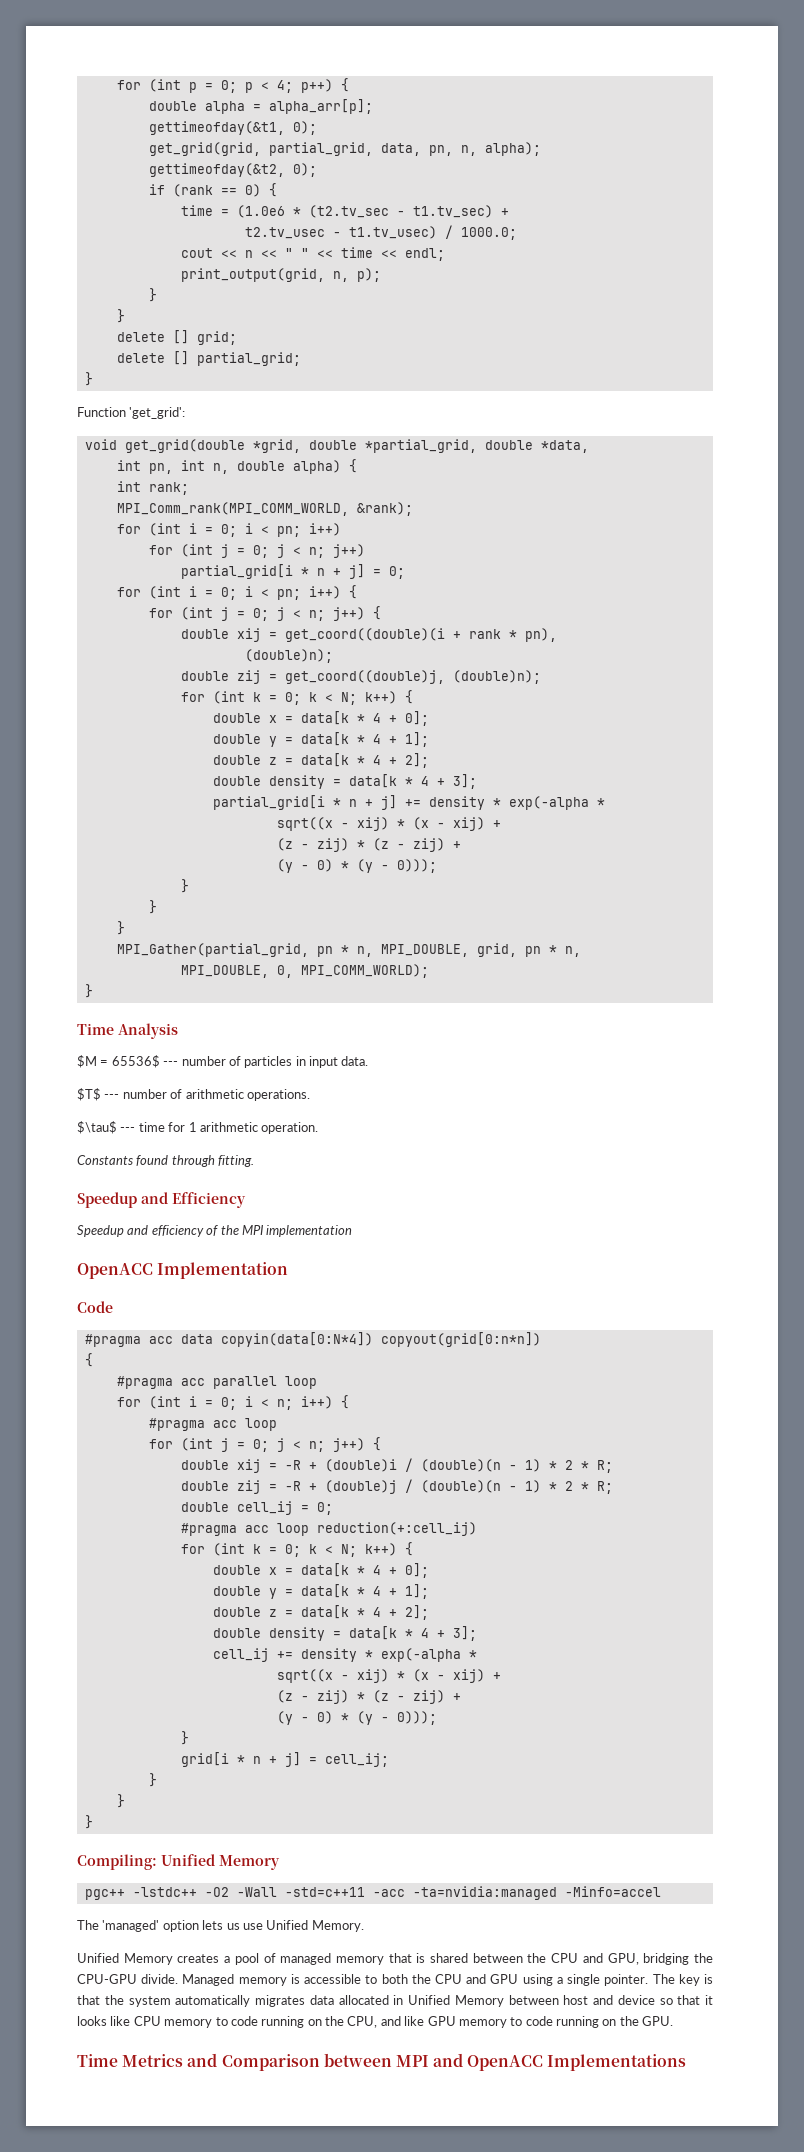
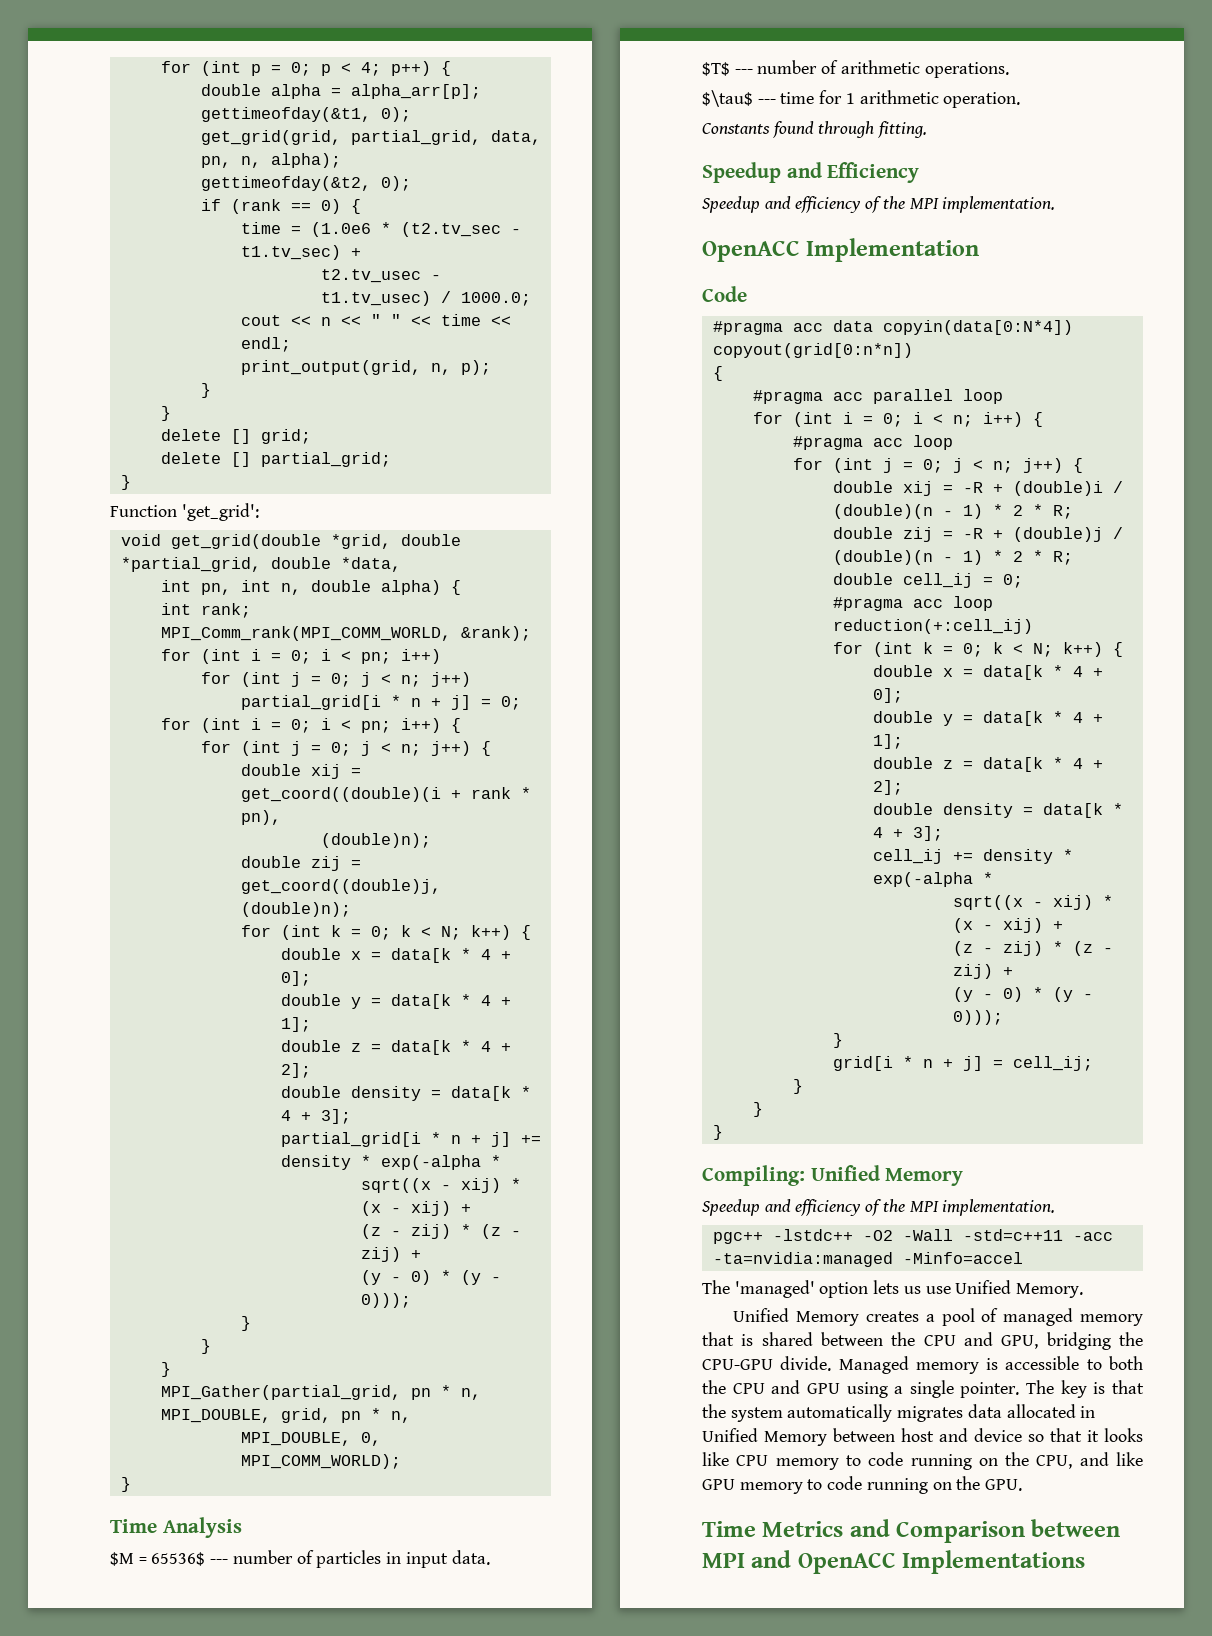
  Speedup and Efficiency
- Speedup and efficiency of the MPI implementation
+ Speedup and efficiency of the MPI implementation.
  Compiling: Unified Memory
+ Speedup and efficiency of the MPI implementation.

